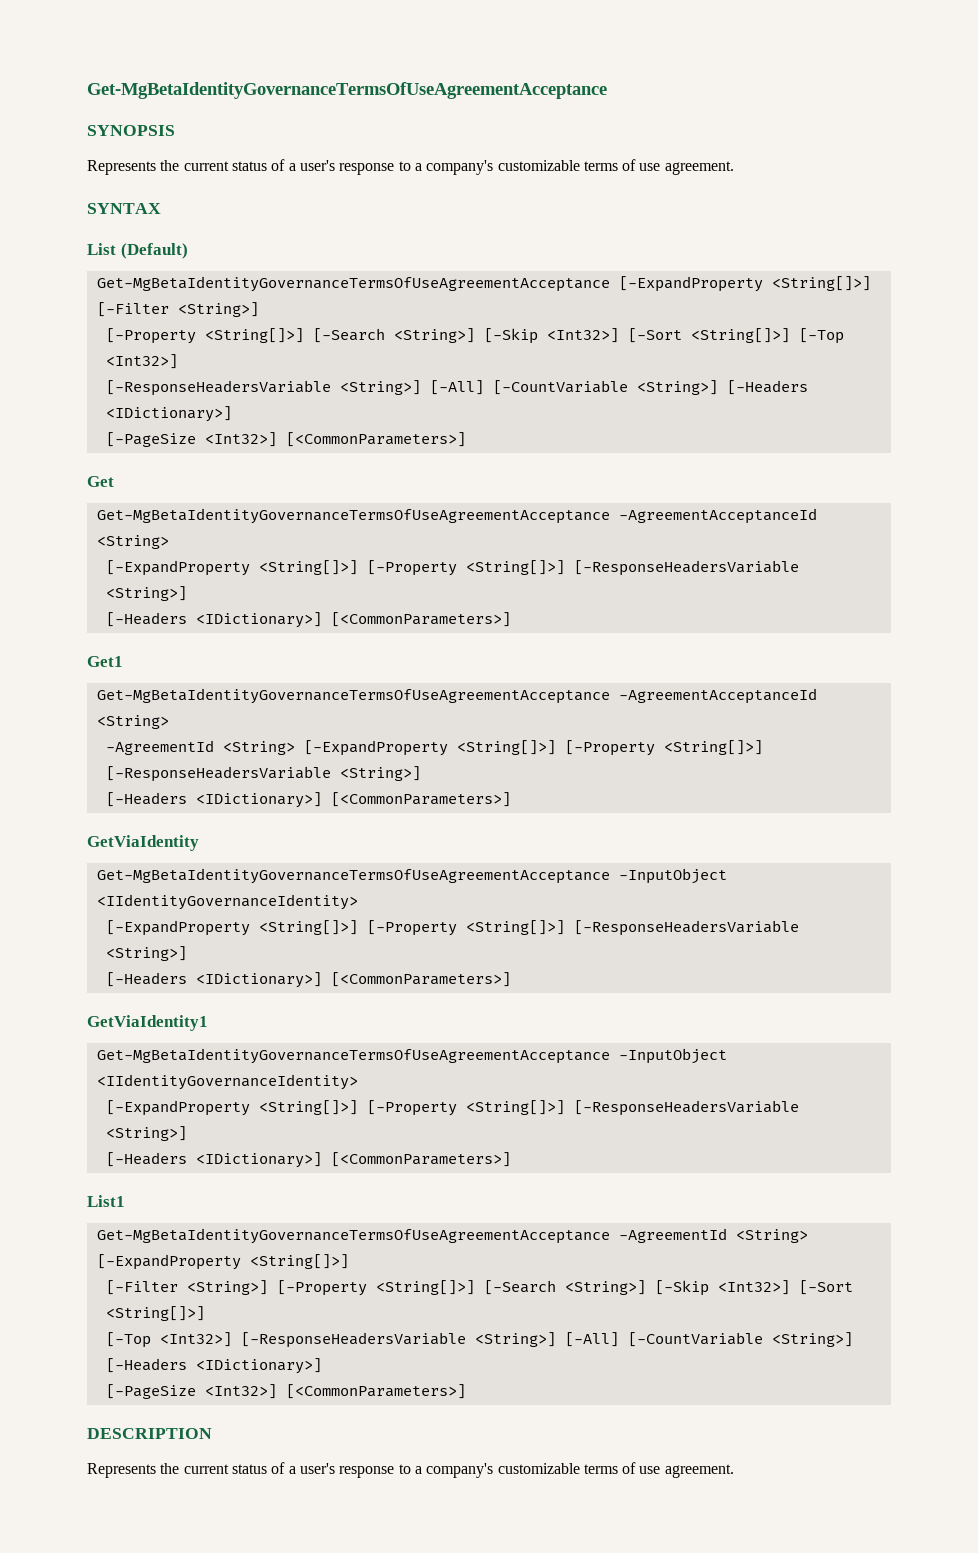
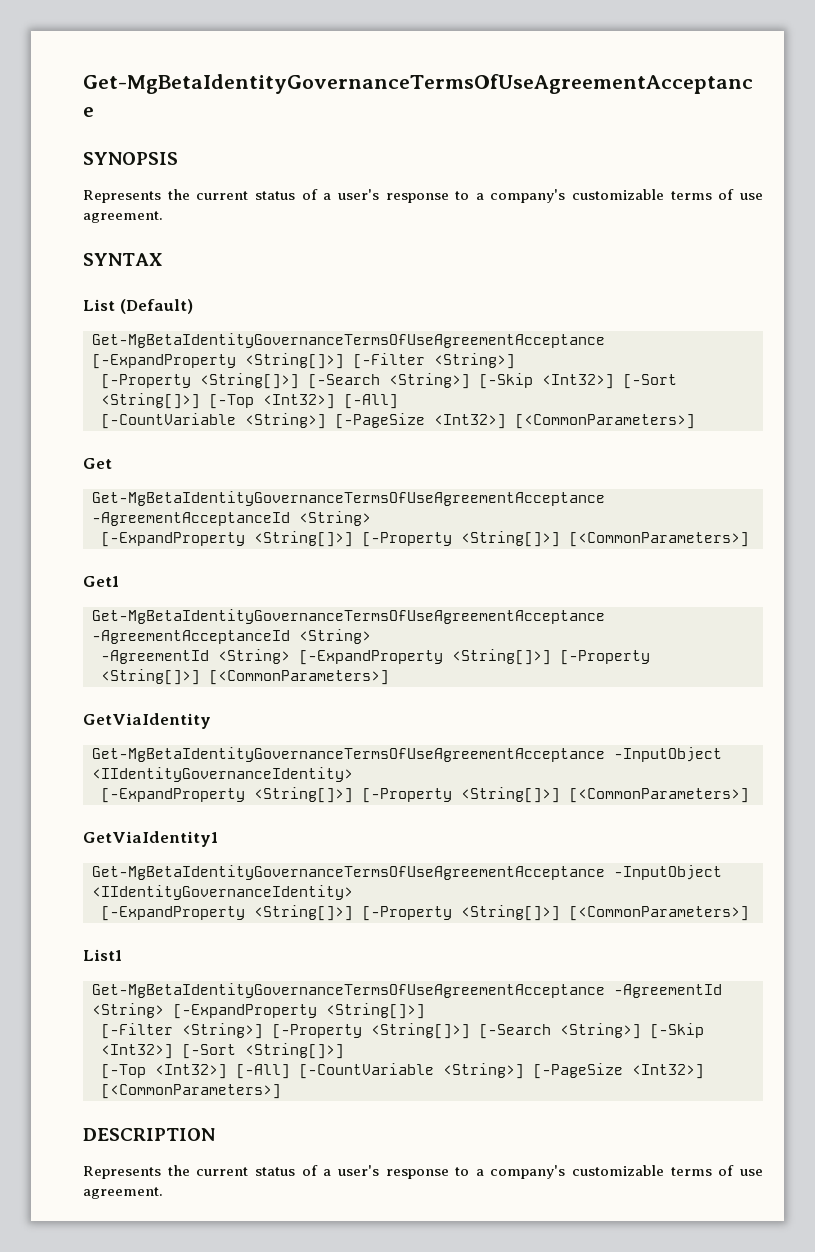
- [-Property <String[]>] [-Search <String>] [-Skip <Int32>] [-Sort <String[]>] [-Top <Int32>]
- [-ResponseHeadersVariable <String>] [-All] [-CountVariable <String>] [-Headers <IDictionary>]
- [-PageSize <Int32>] [<CommonParameters>]
+ [-Property <String[]>] [-Search <String>] [-Skip <Int32>] [-Sort <String[]>] [-Top <Int32>] [-All]
+ [-CountVariable <String>] [-PageSize <Int32>] [<CommonParameters>]
  Get
  Get-MgBetaIdentityGovernanceTermsOfUseAgreementAcceptance -AgreementAcceptanceId <String>
- [-ExpandProperty <String[]>] [-Property <String[]>] [-ResponseHeadersVariable <String>]
- [-Headers <IDictionary>] [<CommonParameters>]
+ [-ExpandProperty <String[]>] [-Property <String[]>] [<CommonParameters>]
- -AgreementId <String> [-ExpandProperty <String[]>] [-Property <String[]>] [-ResponseHeadersVariable <String>]
- [-Headers <IDictionary>] [<CommonParameters>]
+ -AgreementId <String> [-ExpandProperty <String[]>] [-Property <String[]>] [<CommonParameters>]
  GetViaIdentity
  Get-MgBetaIdentityGovernanceTermsOfUseAgreementAcceptance -InputObject <IIdentityGovernanceIdentity>
- [-ExpandProperty <String[]>] [-Property <String[]>] [-ResponseHeadersVariable <String>]
- [-Headers <IDictionary>] [<CommonParameters>]
+ [-ExpandProperty <String[]>] [-Property <String[]>] [<CommonParameters>]
  GetViaIdentity1
  Get-MgBetaIdentityGovernanceTermsOfUseAgreementAcceptance -InputObject <IIdentityGovernanceIdentity>
- [-ExpandProperty <String[]>] [-Property <String[]>] [-ResponseHeadersVariable <String>]
- [-Headers <IDictionary>] [<CommonParameters>]
+ [-ExpandProperty <String[]>] [-Property <String[]>] [<CommonParameters>]
- [-Top <Int32>] [-ResponseHeadersVariable <String>] [-All] [-CountVariable <String>] [-Headers <IDictionary>]
- [-PageSize <Int32>] [<CommonParameters>]
+ [-Top <Int32>] [-All] [-CountVariable <String>] [-PageSize <Int32>] [<CommonParameters>]

